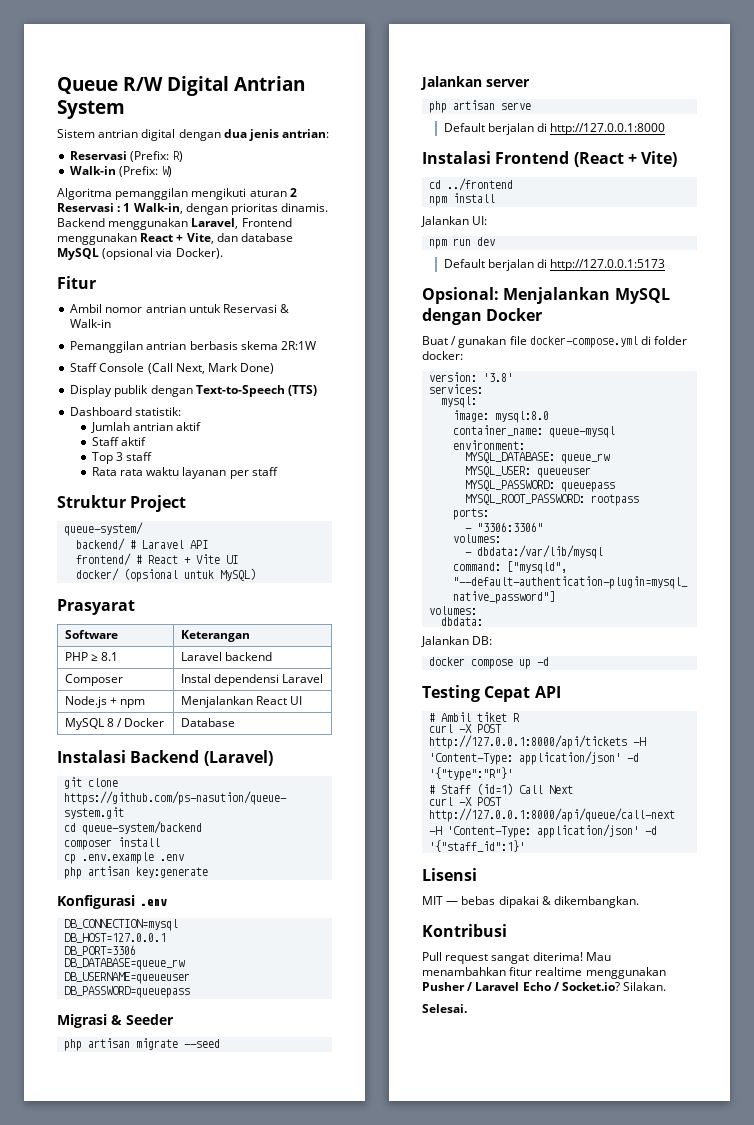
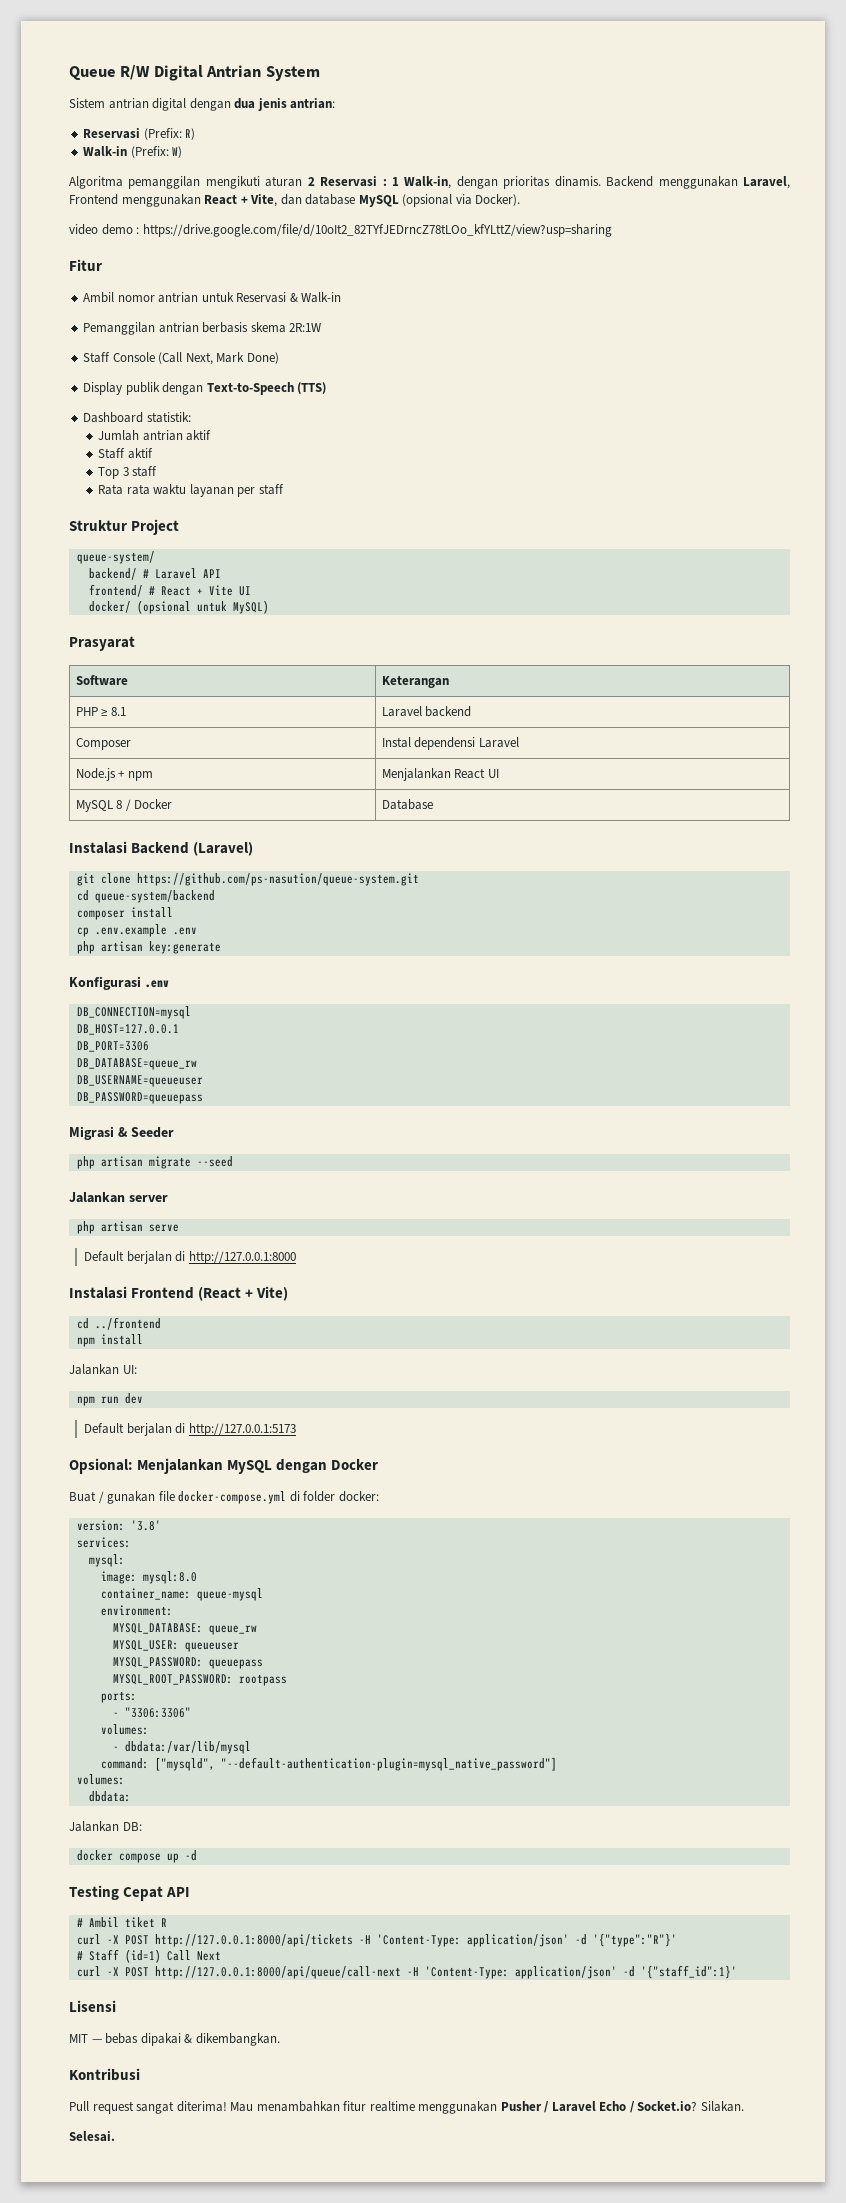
+ video demo : https://drive.google.com/file/d/10oIt2_82TYfJEDrncZ78tLOo_kfYLttZ/view?usp=sharing

